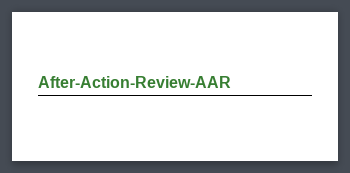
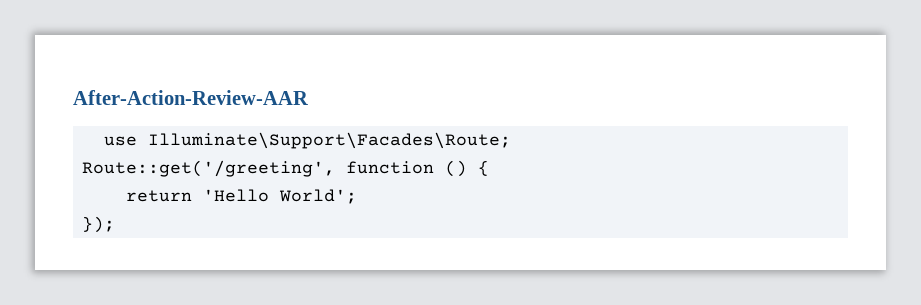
+ use Illuminate\Support\Facades\Route;
+ Route::get('/greeting', function () {
+ return 'Hello World';
+ });

